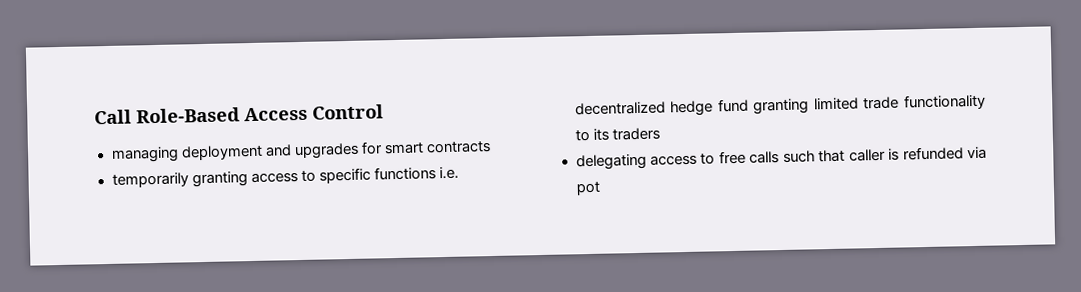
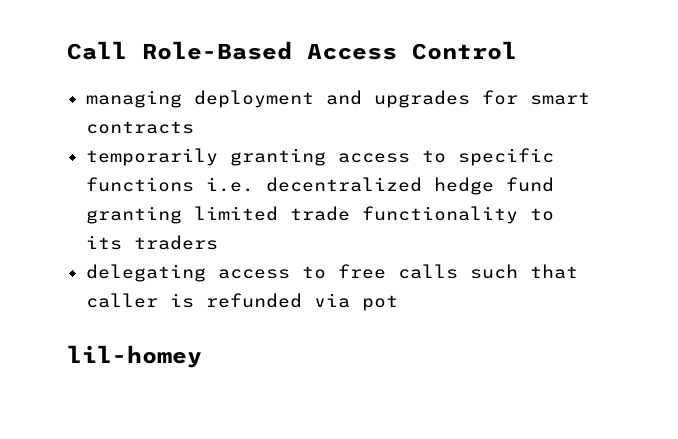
+ lil-homey

